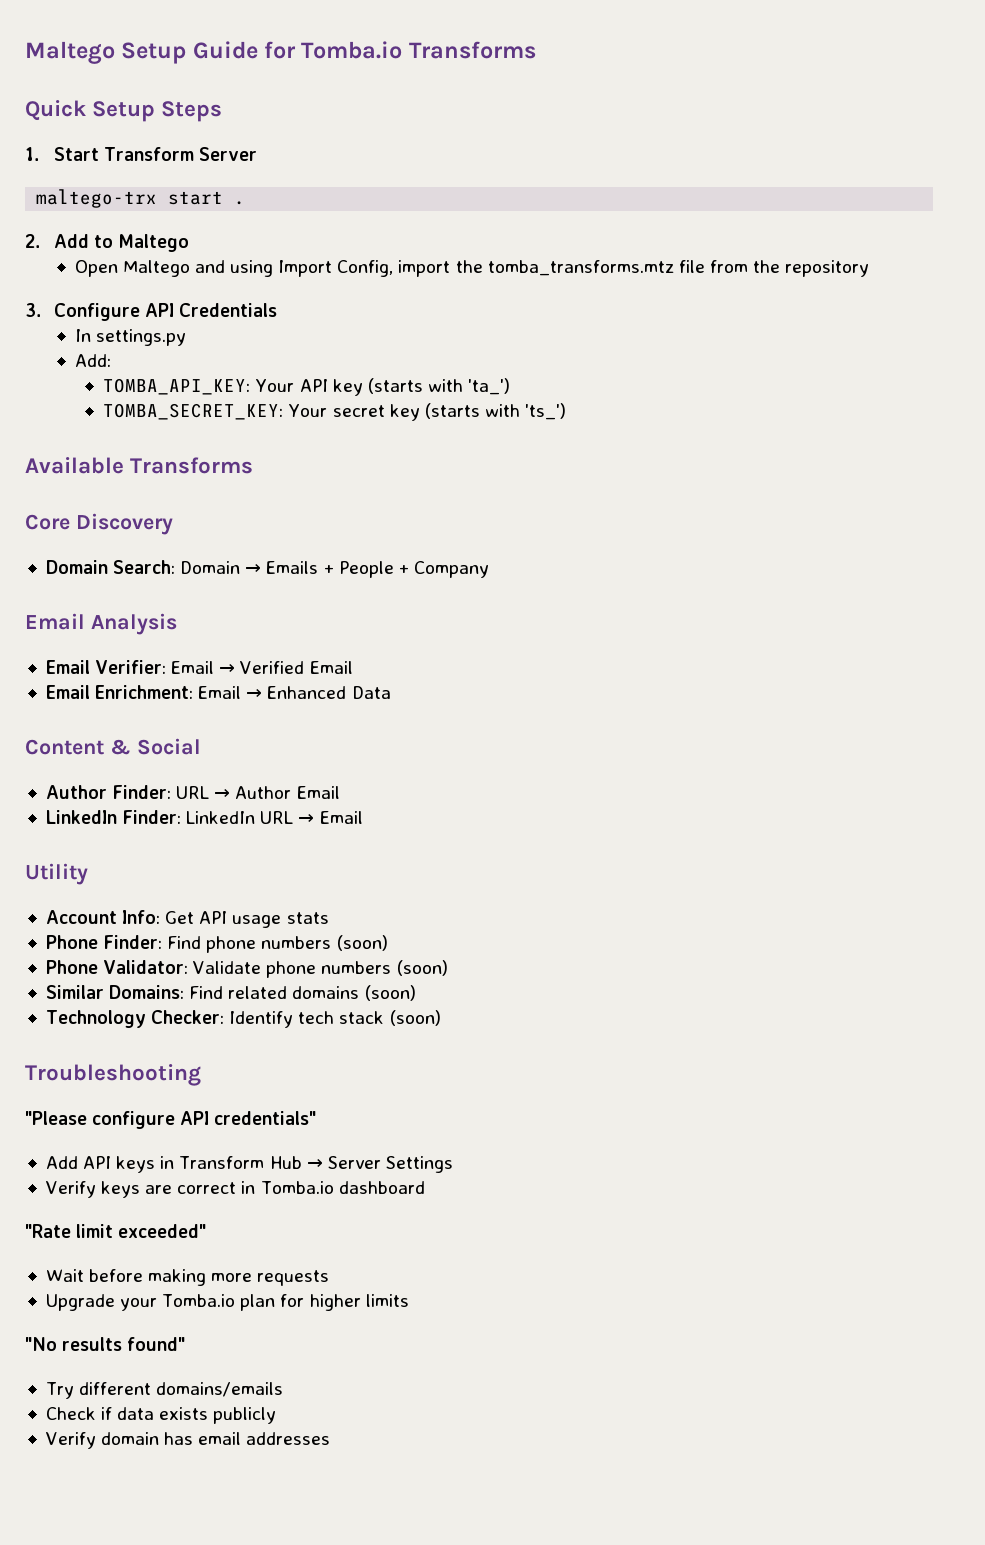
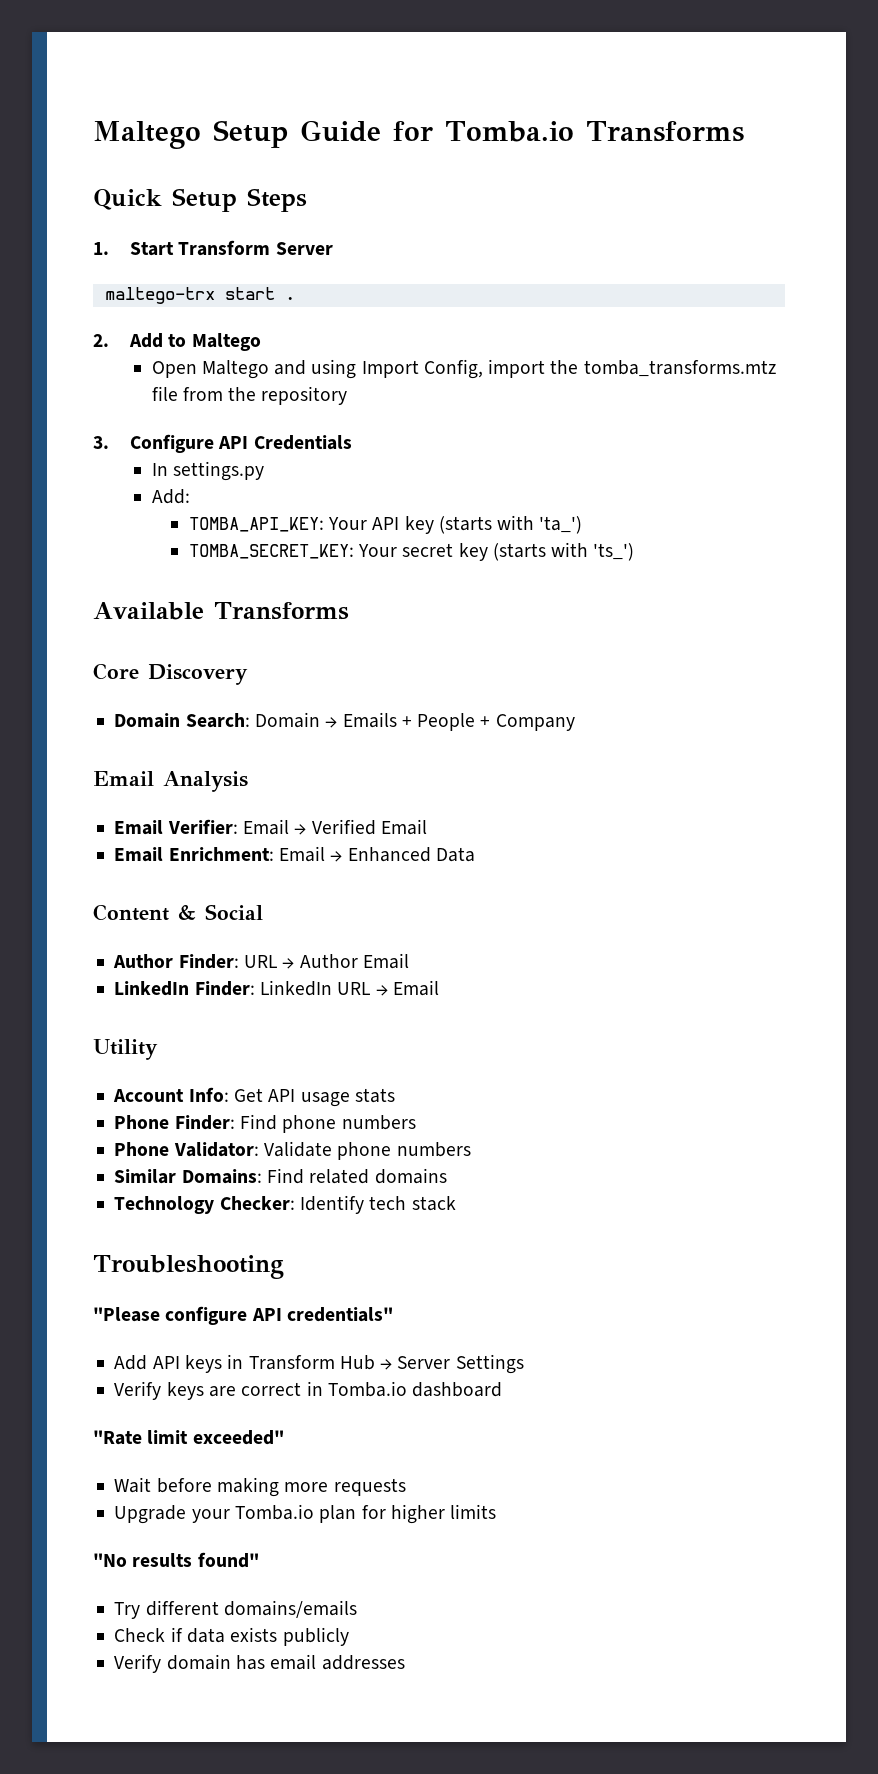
- Phone Finder: Find phone numbers (soon)
+ Phone Finder: Find phone numbers
- Phone Validator: Validate phone numbers (soon)
+ Phone Validator: Validate phone numbers
- Similar Domains: Find related domains (soon)
+ Similar Domains: Find related domains
- Technology Checker: Identify tech stack (soon)
+ Technology Checker: Identify tech stack

